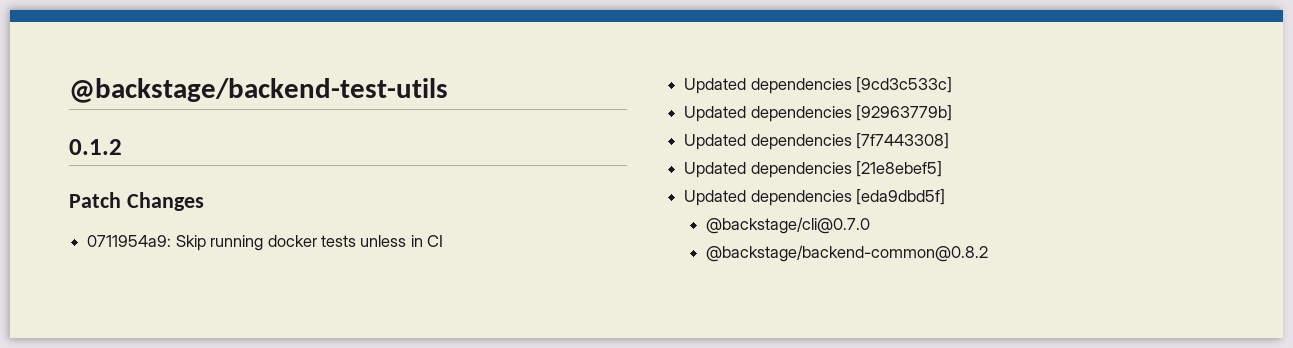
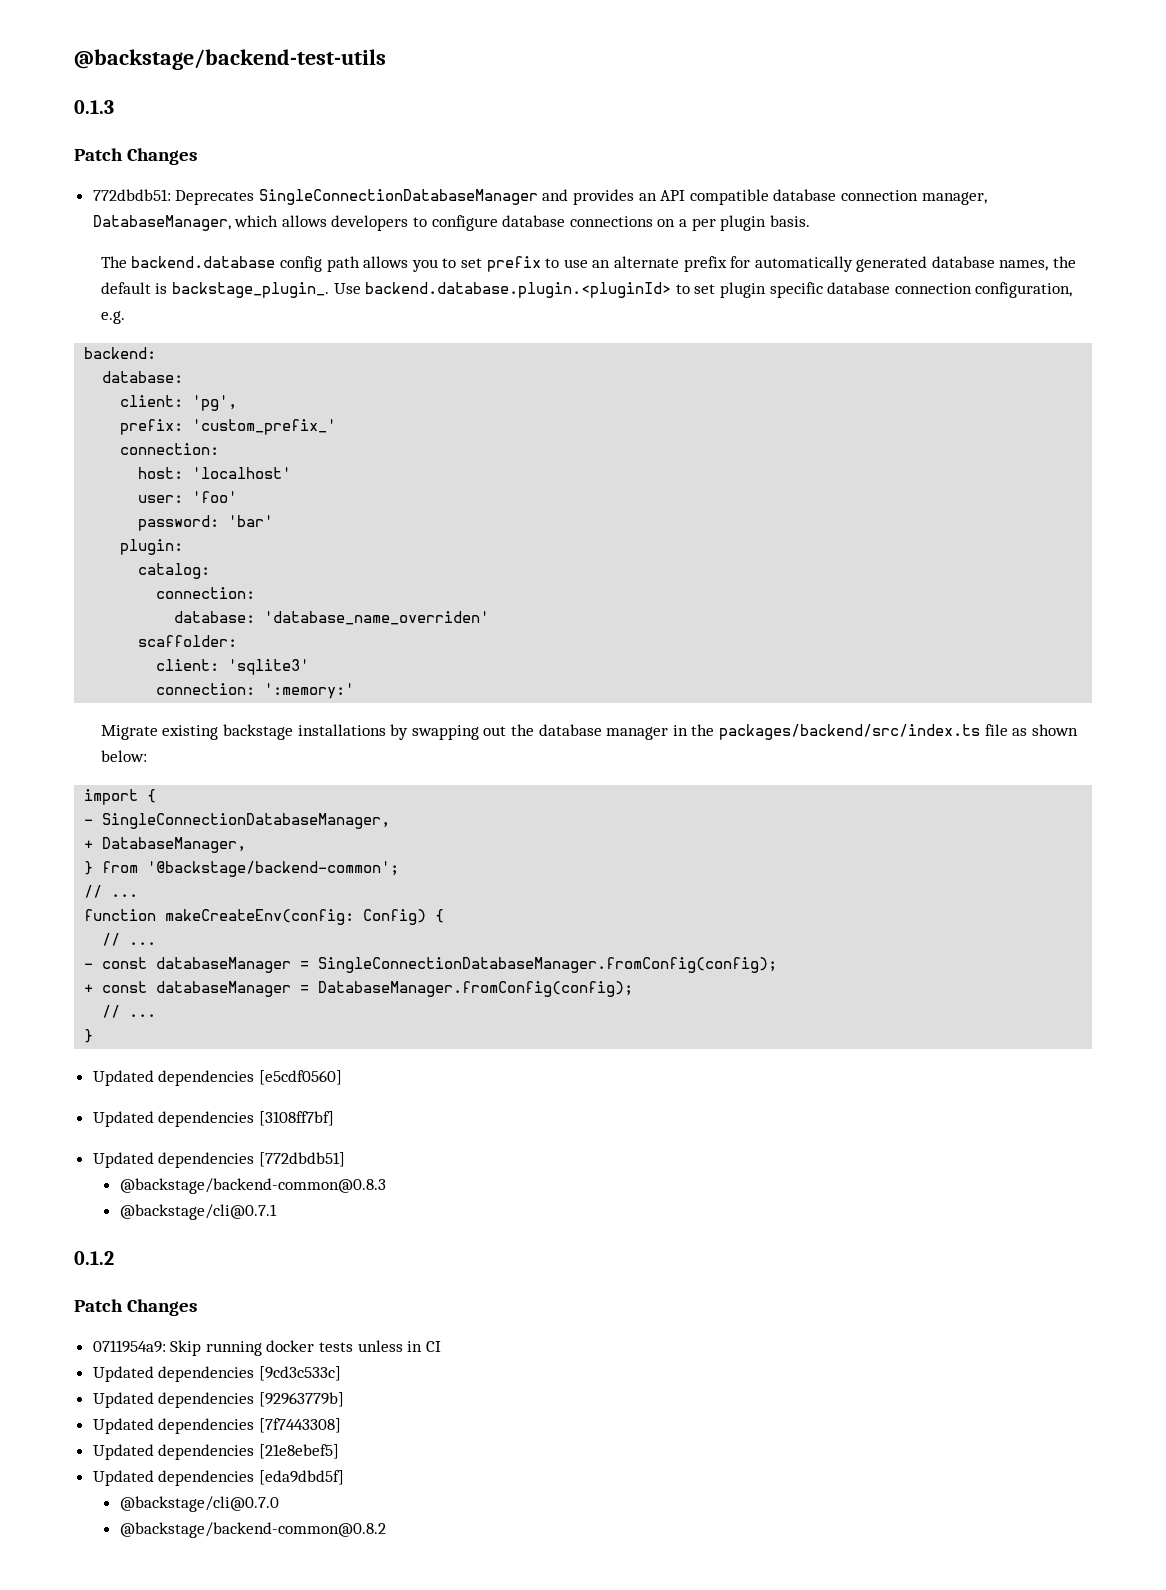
+ 0.1.3
+ Patch Changes
+ 772dbdb51: Deprecates SingleConnectionDatabaseManager and provides an API compatible database connection manager, DatabaseManager, which allows developers to configure database connections on a per plugin basis.
+ The backend.database config path allows you to set prefix to use an alternate prefix for automatically generated database names, the default is backstage_plugin_. Use backend.database.plugin.<pluginId> to set plugin specific database connection configuration, e.g.
+ backend:
+ database:
+ client: 'pg',
+ prefix: 'custom_prefix_'
+ connection:
+ host: 'localhost'
+ user: 'foo'
+ password: 'bar'
+ plugin:
+ catalog:
+ connection:
+ database: 'database_name_overriden'
+ scaffolder:
+ client: 'sqlite3'
+ connection: ':memory:'
+ Migrate existing backstage installations by swapping out the database manager in the packages/backend/src/index.ts file as shown below:
+ import {
+ - SingleConnectionDatabaseManager,
+ + DatabaseManager,
+ } from '@backstage/backend-common';
+ // ...
+ function makeCreateEnv(config: Config) {
+ // ...
+ - const databaseManager = SingleConnectionDatabaseManager.fromConfig(config);
+ + const databaseManager = DatabaseManager.fromConfig(config);
+ // ...
+ }
+ Updated dependencies [e5cdf0560]
+ Updated dependencies [3108ff7bf]
+ Updated dependencies [772dbdb51]
+ @backstage/backend-common@0.8.3
+ @backstage/cli@0.7.1

